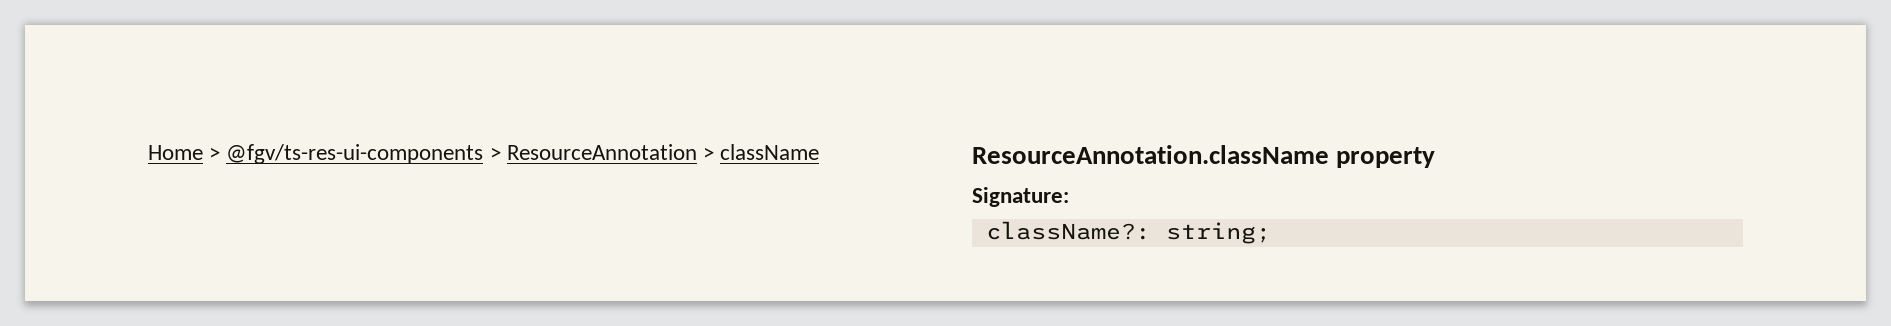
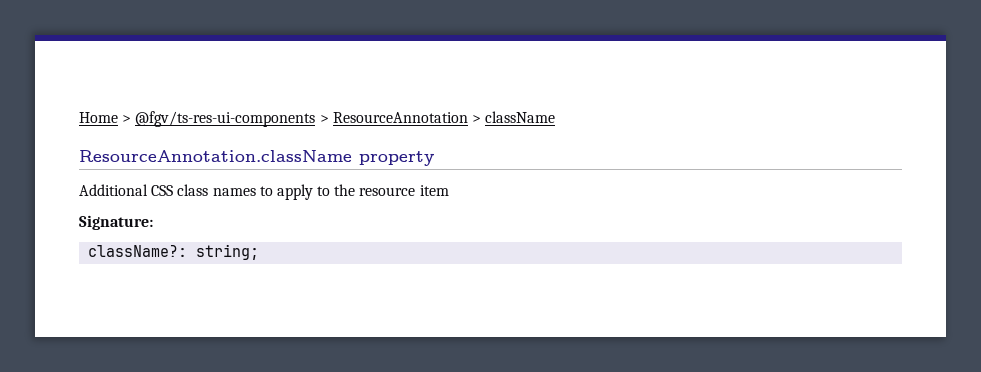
+ Additional CSS class names to apply to the resource item

